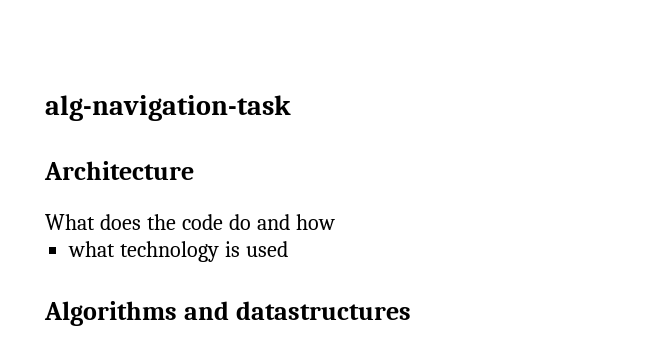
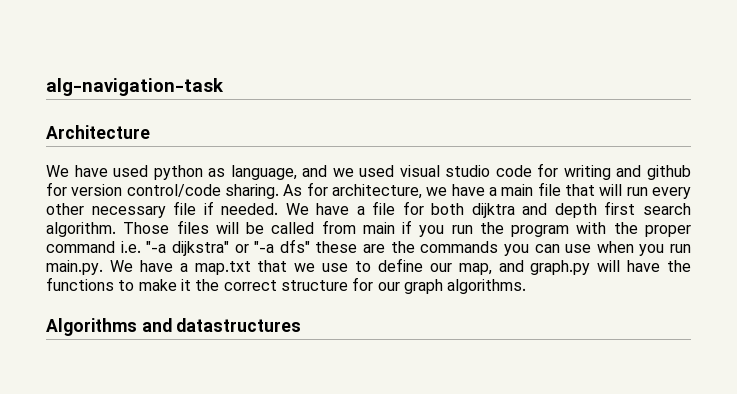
- What does the code do and how
- what technology is used
+ We have used python as language, and we used visual studio code for writing and github for version control/code sharing. As for architecture, we have a main file that will run every other necessary file if needed. We have a file for both dijktra and depth first search algorithm. Those files will be called from main if you run the program with the proper command i.e. "-a dijkstra" or "-a dfs" these are the commands you can use when you run main.py. We have a map.txt that we use to define our map, and graph.py will have the functions to make it the correct structure for our graph algorithms.

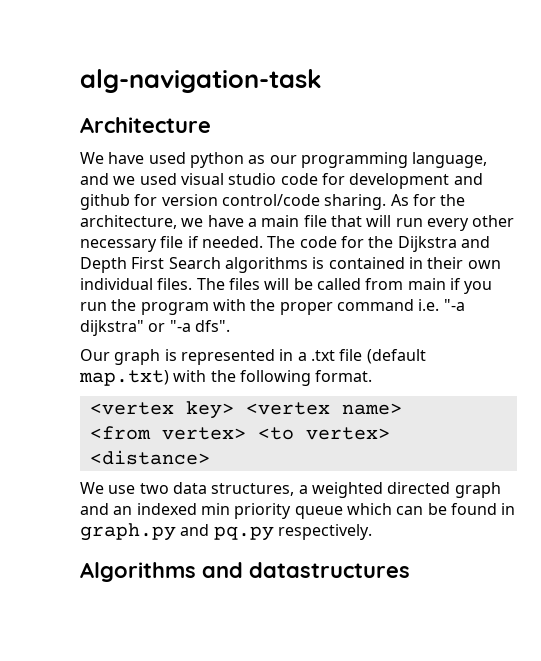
- We have used python as language, and we used visual studio code for writing and github for version control/code sharing.
+ We have used python as our programming language, and we used visual studio code for development and github for version control/code sharing.
- As for architecture, we have a main file that will run every other necessary file if needed.
+ As for the architecture, we have a main file that will run every other necessary file if needed.
- We have a file for both dijktra and depth first search algorithm. Those files will be called from main if you run the program with the proper command i.e. "-a dijkstra" or "-a dfs" these are the commands you can use when you run main.py. We have a map.txt that we use to define our map, and graph.py will have the functions to make it the correct structure for our graph algorithms.
+ The code for the Dijkstra and Depth First Search algorithms is contained in their own individual files. The files will be called from main if you run the program with the proper command i.e. "-a dijkstra" or "-a dfs".
+ Our graph is represented in a .txt file (default map.txt) with the following format.
+ <vertex key> <vertex name>
+ <from vertex> <to vertex> <distance>
+ We use two data structures, a weighted directed graph and an indexed min priority queue which can be found in graph.py and pq.py respectively.

